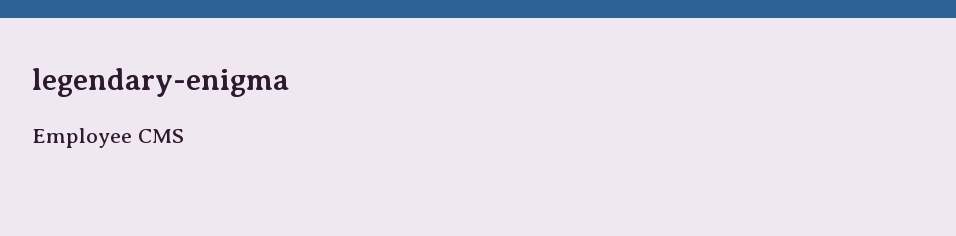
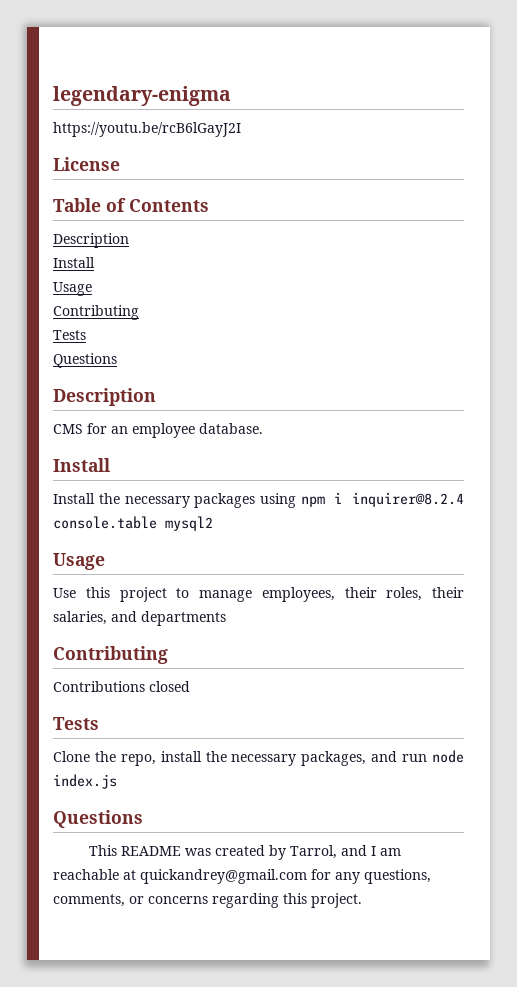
- Employee CMS
+ https://youtu.be/rcB6lGayJ2I
+ License
+ Table of Contents
+ Description
+ Install
+ Usage
+ Contributing
+ Tests
+ Questions
+ Description
+ CMS for an employee database.
+ Install
+ Install the necessary packages using npm i inquirer@8.2.4 console.table mysql2
+ Usage
+ Use this project to manage employees, their roles, their salaries, and departments
+ Contributing
+ Contributions closed
+ Tests
+ Clone the repo, install the necessary packages, and run node index.js
+ Questions
+ This README was created by Tarrol, and I am reachable at quickandrey@gmail.com for any questions, comments, or concerns regarding this project.

